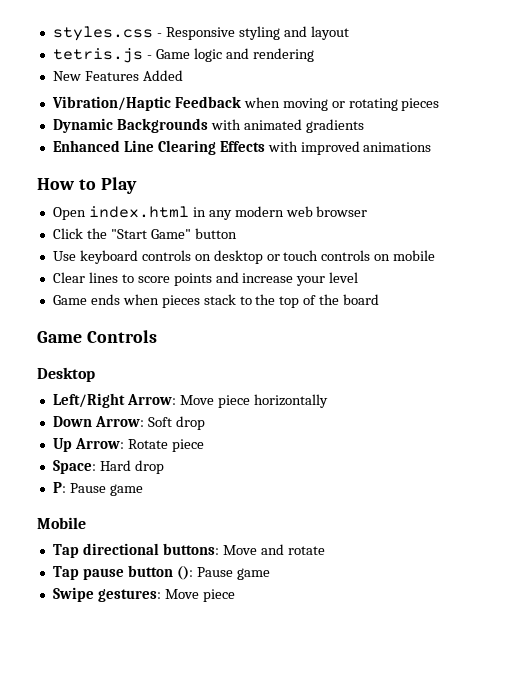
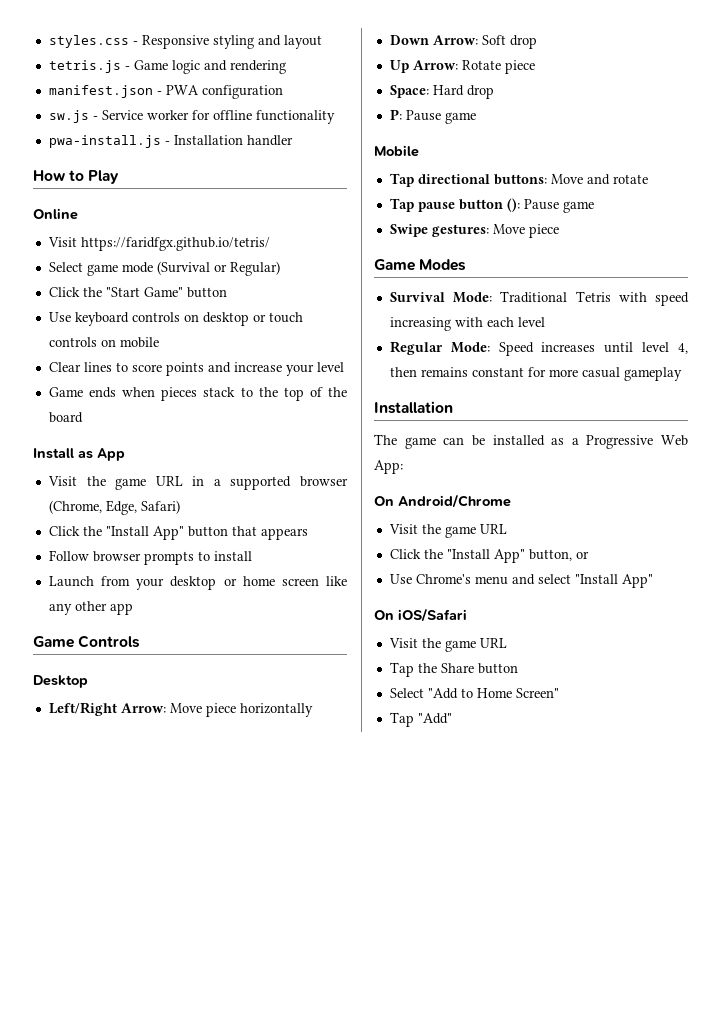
- New Features Added
- Vibration/Haptic Feedback when moving or rotating pieces
- Dynamic Backgrounds with animated gradients
- Enhanced Line Clearing Effects with improved animations
+ manifest.json - PWA configuration
+ sw.js - Service worker for offline functionality
+ pwa-install.js - Installation handler
  How to Play
- Open index.html in any modern web browser
+ Online
+ Visit https://faridfgx.github.io/tetris/
+ Select game mode (Survival or Regular)
+ Install as App
+ Visit the game URL in a supported browser (Chrome, Edge, Safari)
+ Click the "Install App" button that appears
+ Follow browser prompts to install
+ Launch from your desktop or home screen like any other app
+ Game Modes
+ Survival Mode: Traditional Tetris with speed increasing with each level
+ Regular Mode: Speed increases until level 4, then remains constant for more casual gameplay
+ Installation
+ The game can be installed as a Progressive Web App:
+ On Android/Chrome
+ Visit the game URL
+ Click the "Install App" button, or
+ Use Chrome's menu and select "Install App"
+ On iOS/Safari
+ Visit the game URL
+ Tap the Share button
+ Select "Add to Home Screen"
+ Tap "Add"

